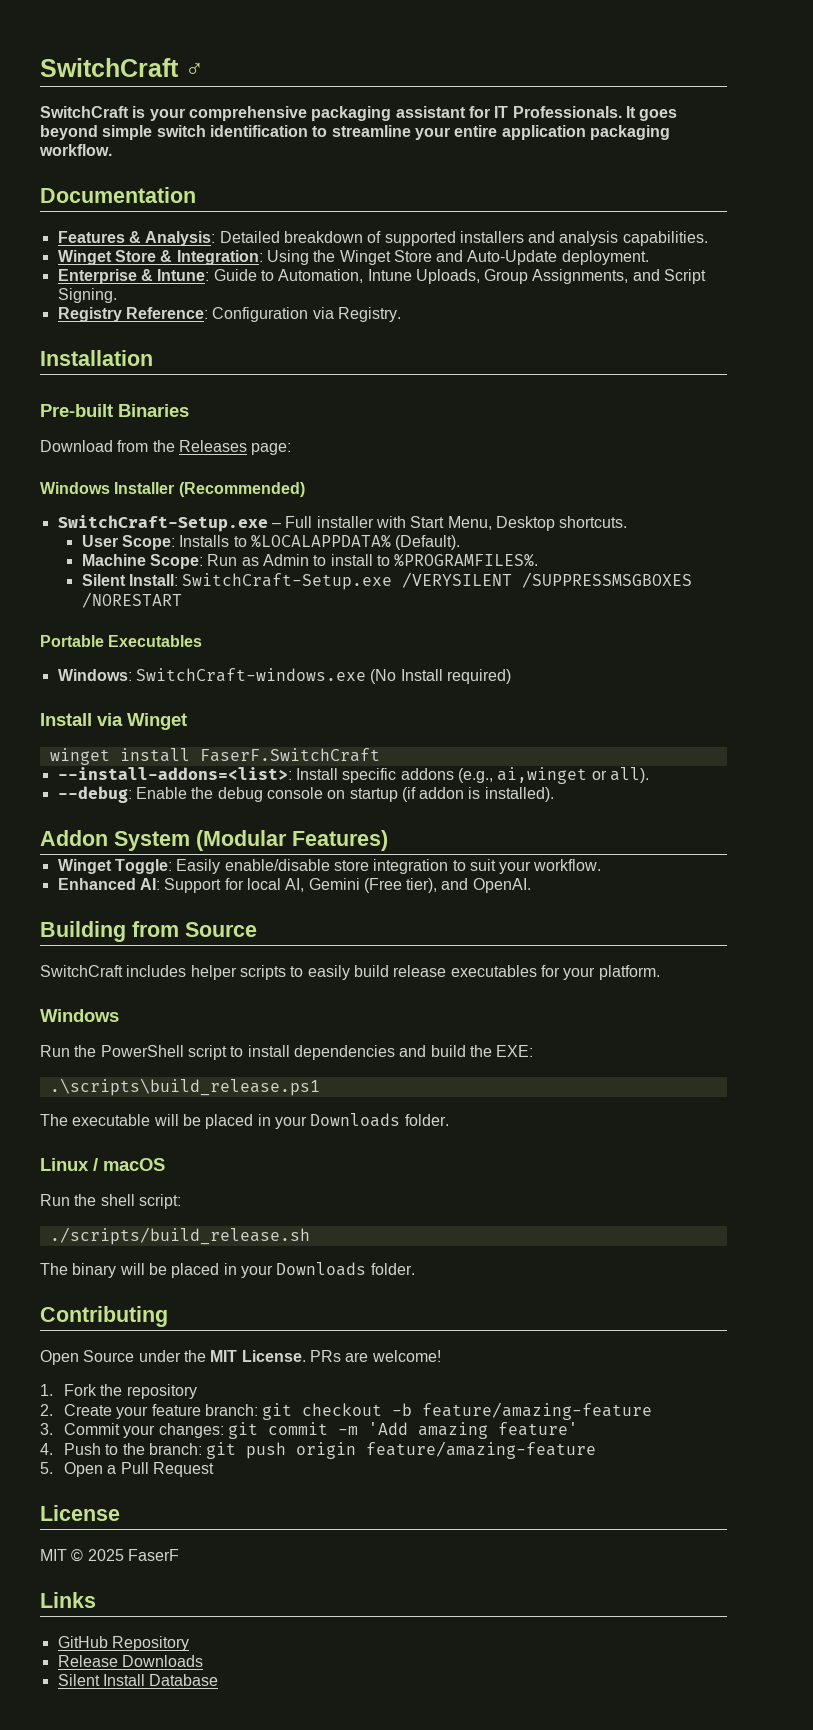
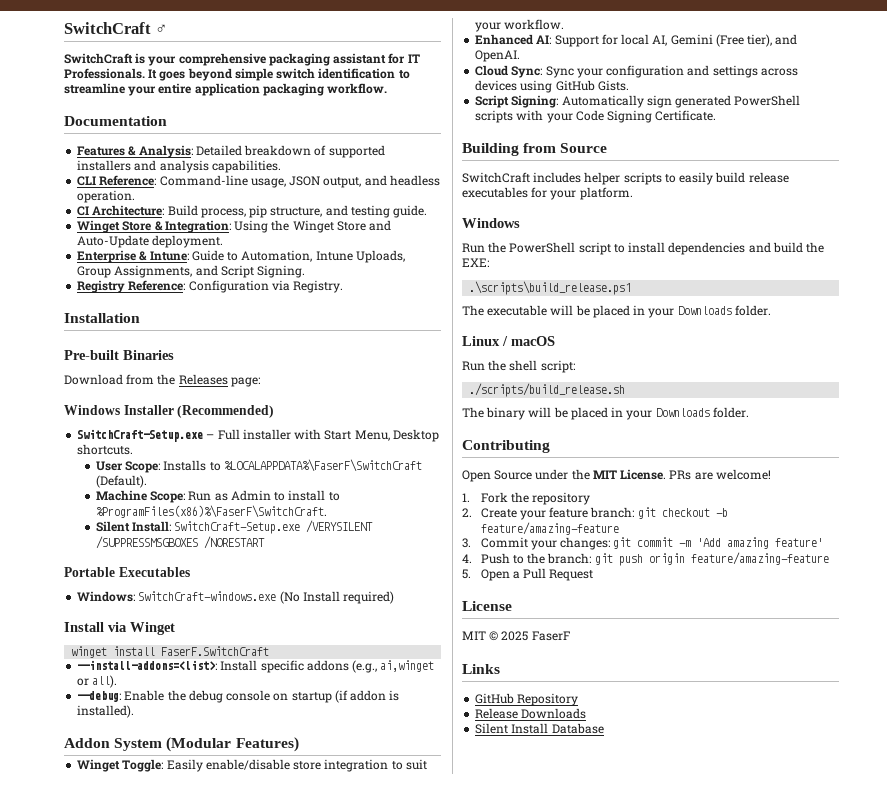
+ CLI Reference: Command-line usage, JSON output, and headless operation.
+ CI Architecture: Build process, pip structure, and testing guide.
- User Scope: Installs to %LOCALAPPDATA% (Default).
+ User Scope: Installs to %LOCALAPPDATA%\FaserF\SwitchCraft (Default).
- Machine Scope: Run as Admin to install to %PROGRAMFILES%.
+ Machine Scope: Run as Admin to install to %ProgramFiles(x86)%\FaserF\SwitchCraft.
+ Cloud Sync: Sync your configuration and settings across devices using GitHub Gists.
+ Script Signing: Automatically sign generated PowerShell scripts with your Code Signing Certificate.

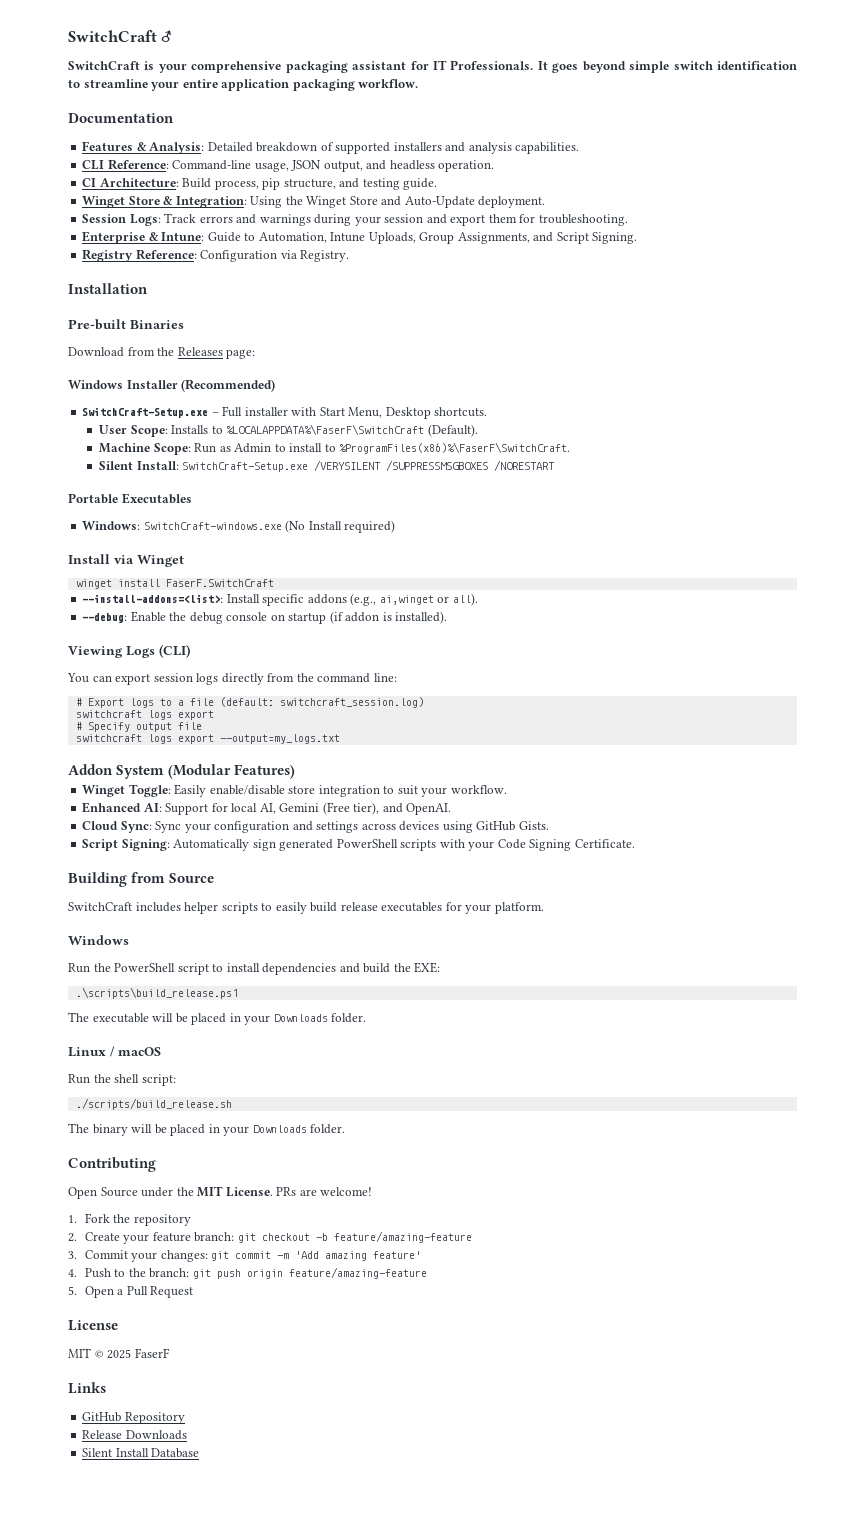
+ Session Logs: Track errors and warnings during your session and export them for troubleshooting.
+ Viewing Logs (CLI)
+ You can export session logs directly from the command line:
+ # Export logs to a file (default: switchcraft_session.log)
+ switchcraft logs export
+ # Specify output file
+ switchcraft logs export --output=my_logs.txt

